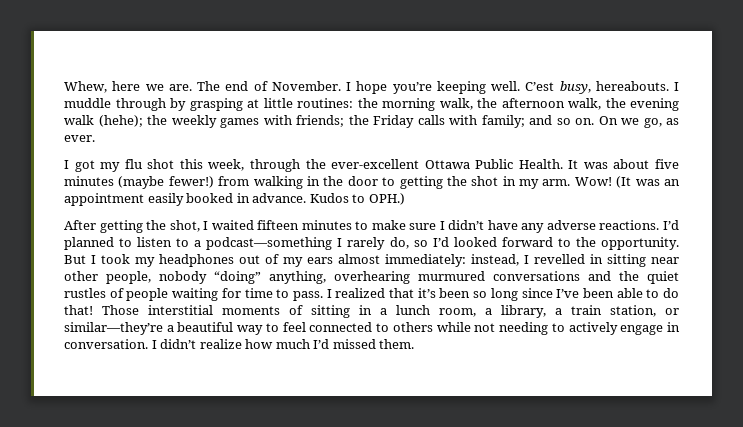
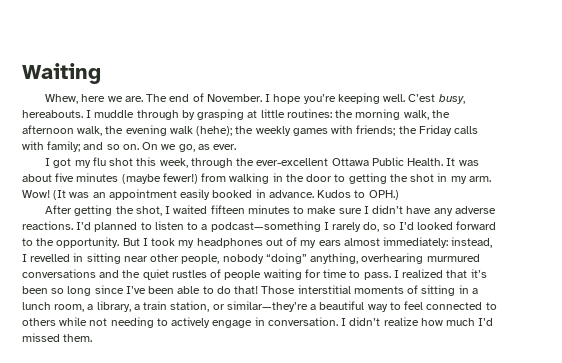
+ Waiting

